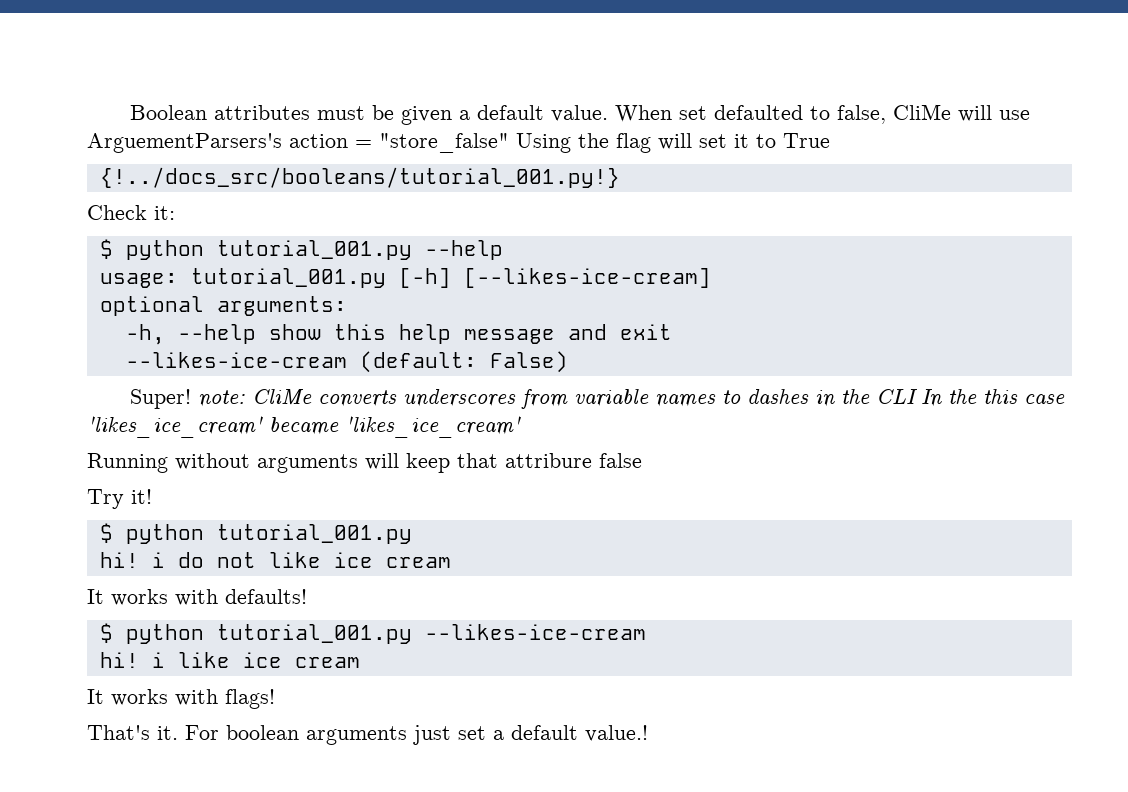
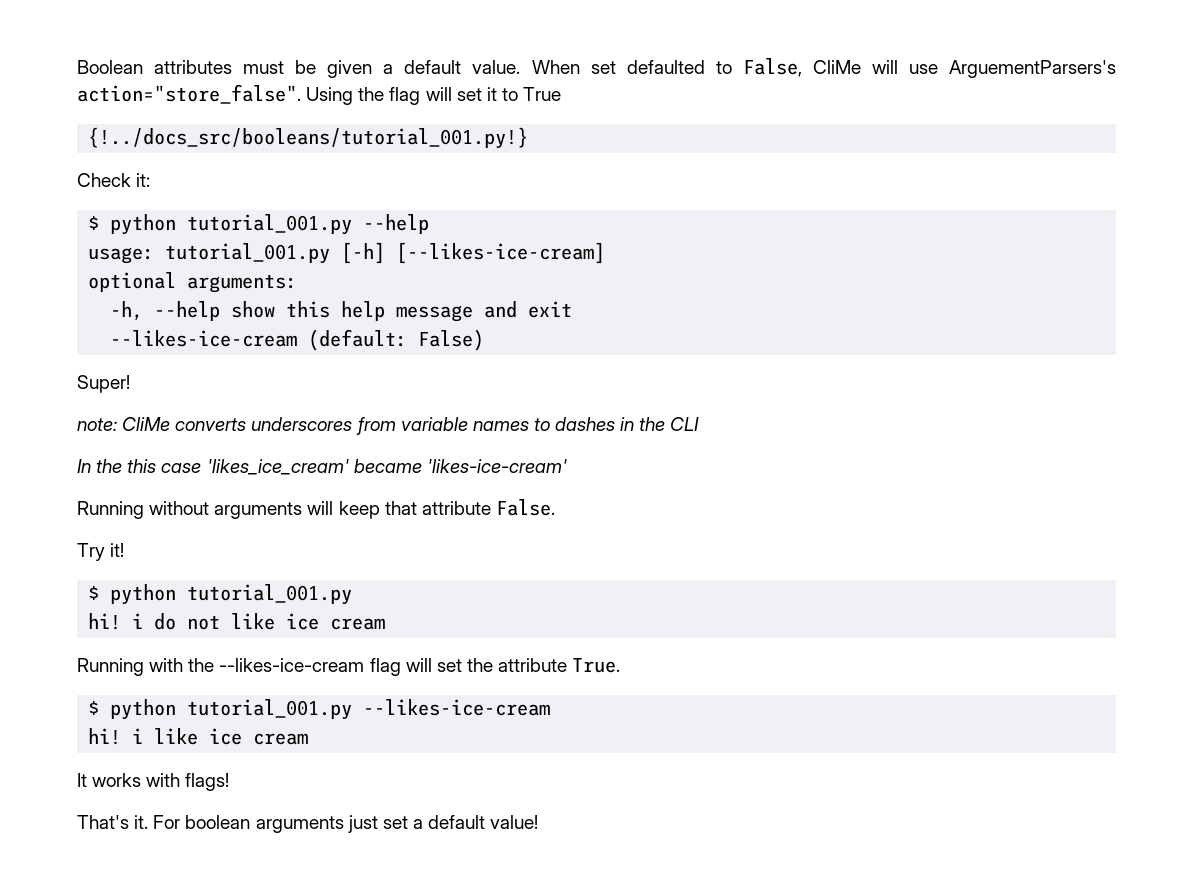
- When set defaulted to false, CliMe will use ArguementParsers's action = "store_false" Using the flag will set it to True
+ When set defaulted to False, CliMe will use ArguementParsers's action="store_false". Using the flag will set it to True
- Super! note: CliMe converts underscores from variable names to dashes in the CLI In the this case 'likes_ice_cream' became 'likes_ice_cream'
+ Super!
+ note: CliMe converts underscores from variable names to dashes in the CLI
+ In the this case 'likes_ice_cream' became 'likes-ice-cream'
- Running without arguments will keep that attribure false
+ Running without arguments will keep that attribute False.
- It works with defaults!
+ Running with the --likes-ice-cream flag will set the attribute True.
- For boolean arguments just set a default value.!
+ For boolean arguments just set a default value!

